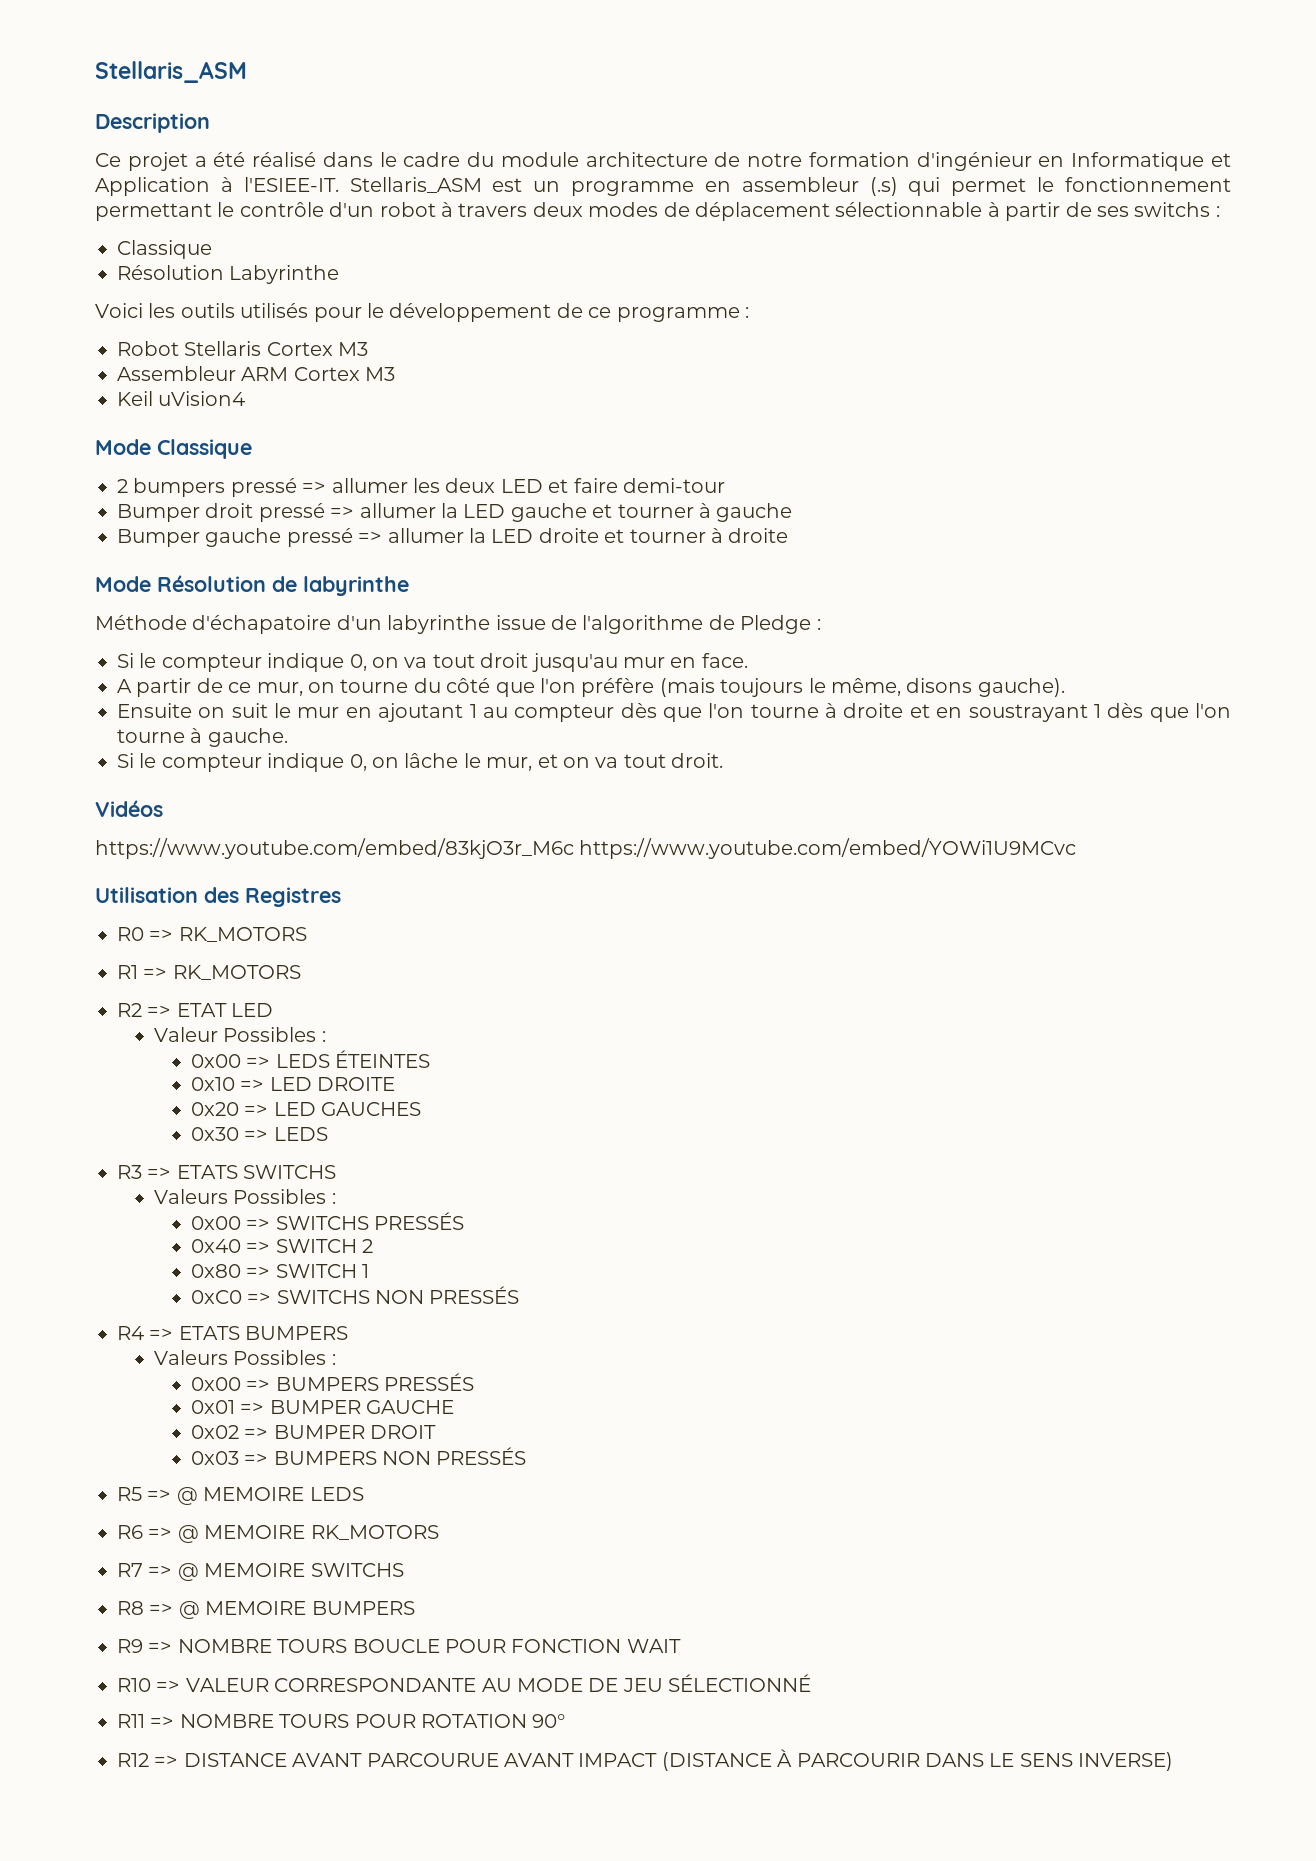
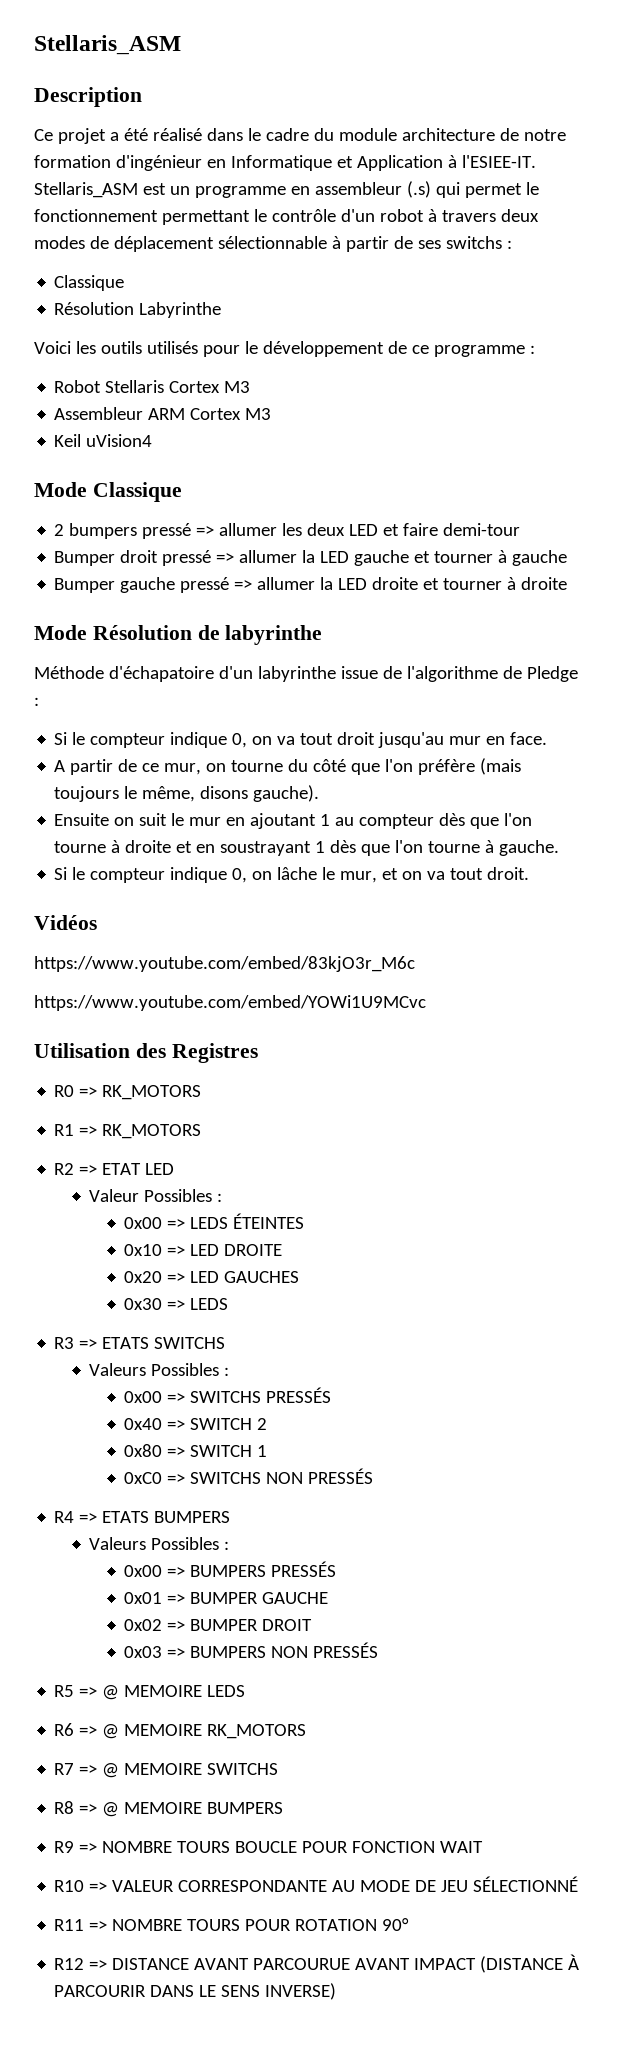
- https://www.youtube.com/embed/83kjO3r_M6c https://www.youtube.com/embed/YOWi1U9MCvc
+ https://www.youtube.com/embed/83kjO3r_M6c
+ https://www.youtube.com/embed/YOWi1U9MCvc

